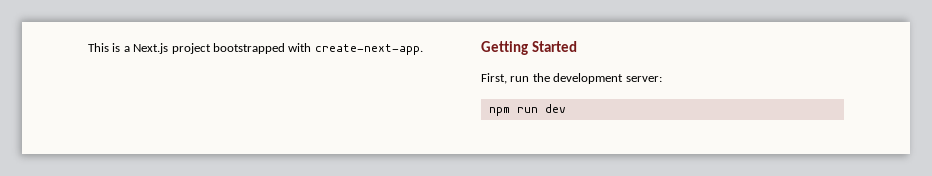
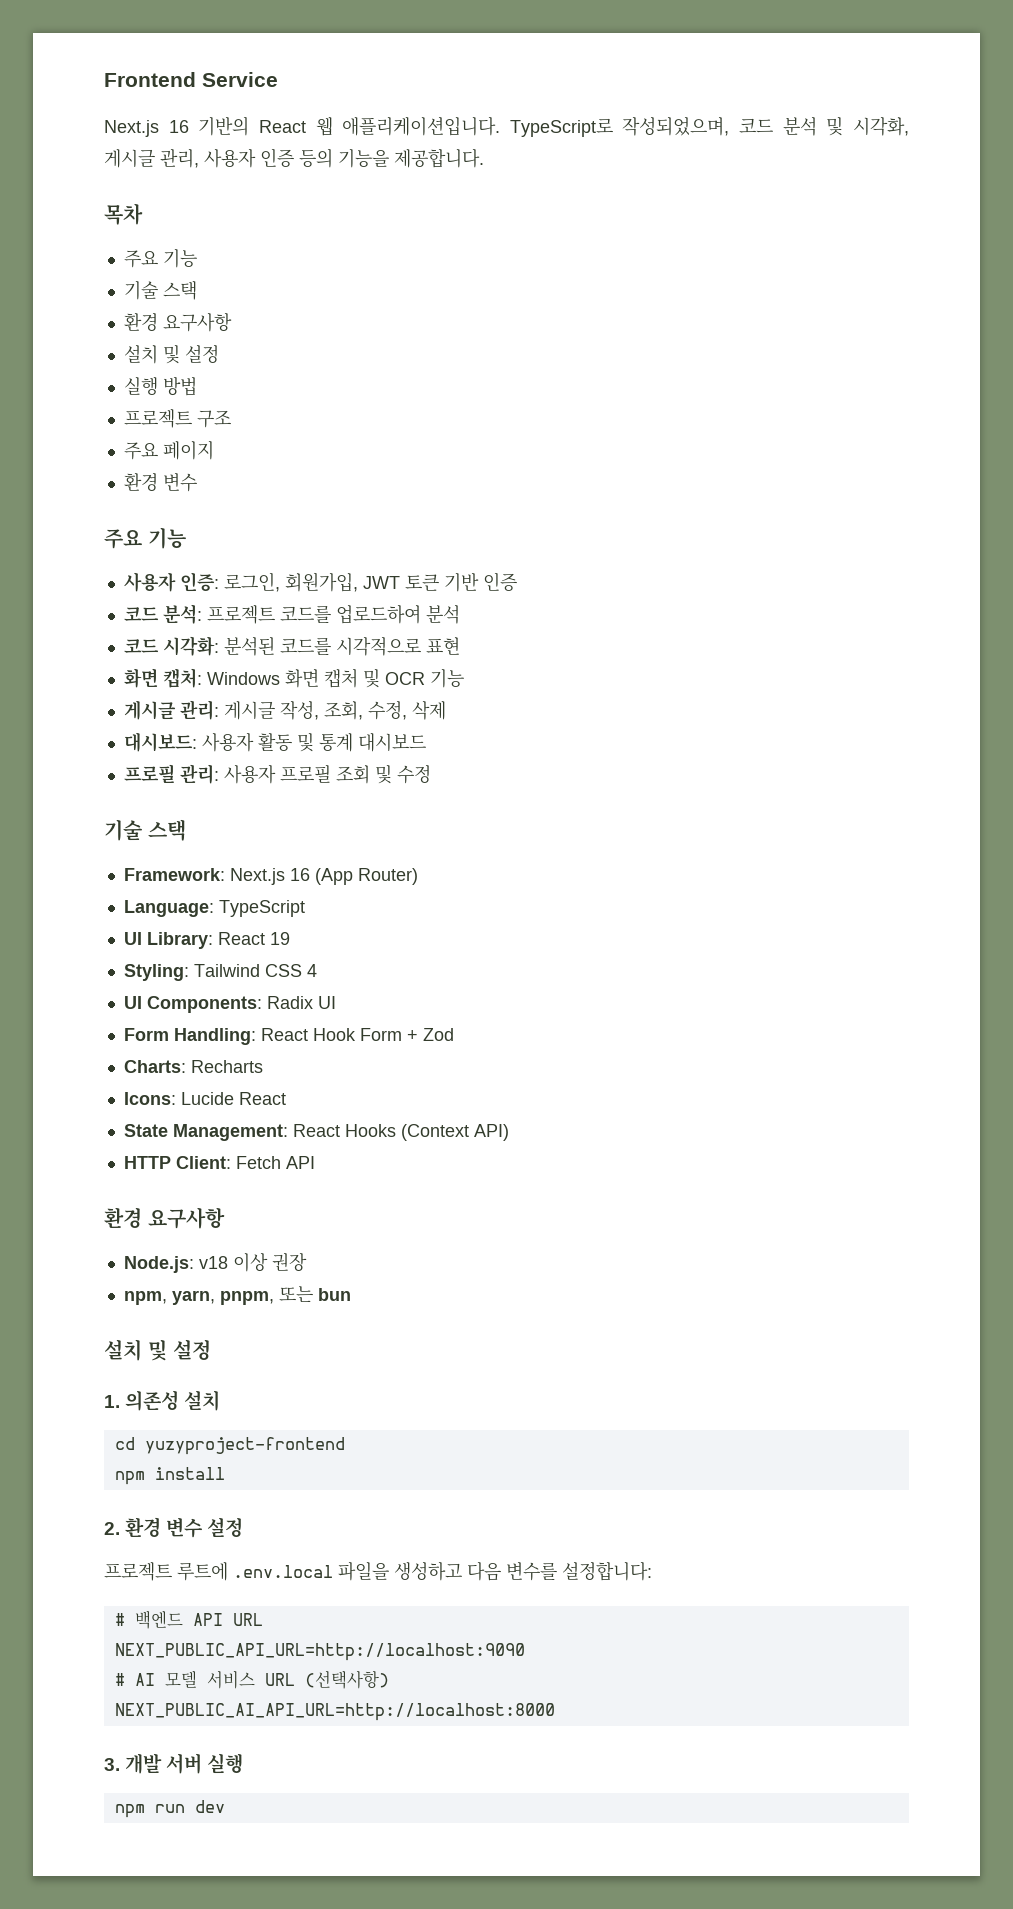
- This is a Next.js project bootstrapped with create-next-app.
- Getting Started
- First, run the development server:
+ Frontend Service
+ Next.js 16 기반의 React 웹 애플리케이션입니다. TypeScript로 작성되었으며, 코드 분석 및 시각화, 게시글 관리, 사용자 인증 등의 기능을 제공합니다.
+ 목차
+ 주요 기능
+ 기술 스택
+ 환경 요구사항
+ 설치 및 설정
+ 실행 방법
+ 프로젝트 구조
+ 주요 페이지
+ 환경 변수
+ 주요 기능
+ 사용자 인증: 로그인, 회원가입, JWT 토큰 기반 인증
+ 코드 분석: 프로젝트 코드를 업로드하여 분석
+ 코드 시각화: 분석된 코드를 시각적으로 표현
+ 화면 캡처: Windows 화면 캡처 및 OCR 기능
+ 게시글 관리: 게시글 작성, 조회, 수정, 삭제
+ 대시보드: 사용자 활동 및 통계 대시보드
+ 프로필 관리: 사용자 프로필 조회 및 수정
+ 기술 스택
+ Framework: Next.js 16 (App Router)
+ Language: TypeScript
+ UI Library: React 19
+ Styling: Tailwind CSS 4
+ UI Components: Radix UI
+ Form Handling: React Hook Form + Zod
+ Charts: Recharts
+ Icons: Lucide React
+ State Management: React Hooks (Context API)
+ HTTP Client: Fetch API
+ 환경 요구사항
+ Node.js: v18 이상 권장
+ npm, yarn, pnpm, 또는 bun
+ 설치 및 설정
+ 1. 의존성 설치
+ cd yuzyproject-frontend
+ npm install
+ 2. 환경 변수 설정
+ 프로젝트 루트에 .env.local 파일을 생성하고 다음 변수를 설정합니다:
+ # 백엔드 API URL
+ NEXT_PUBLIC_API_URL=http://localhost:9090
+ # AI 모델 서비스 URL (선택사항)
+ NEXT_PUBLIC_AI_API_URL=http://localhost:8000
+ 3. 개발 서버 실행

